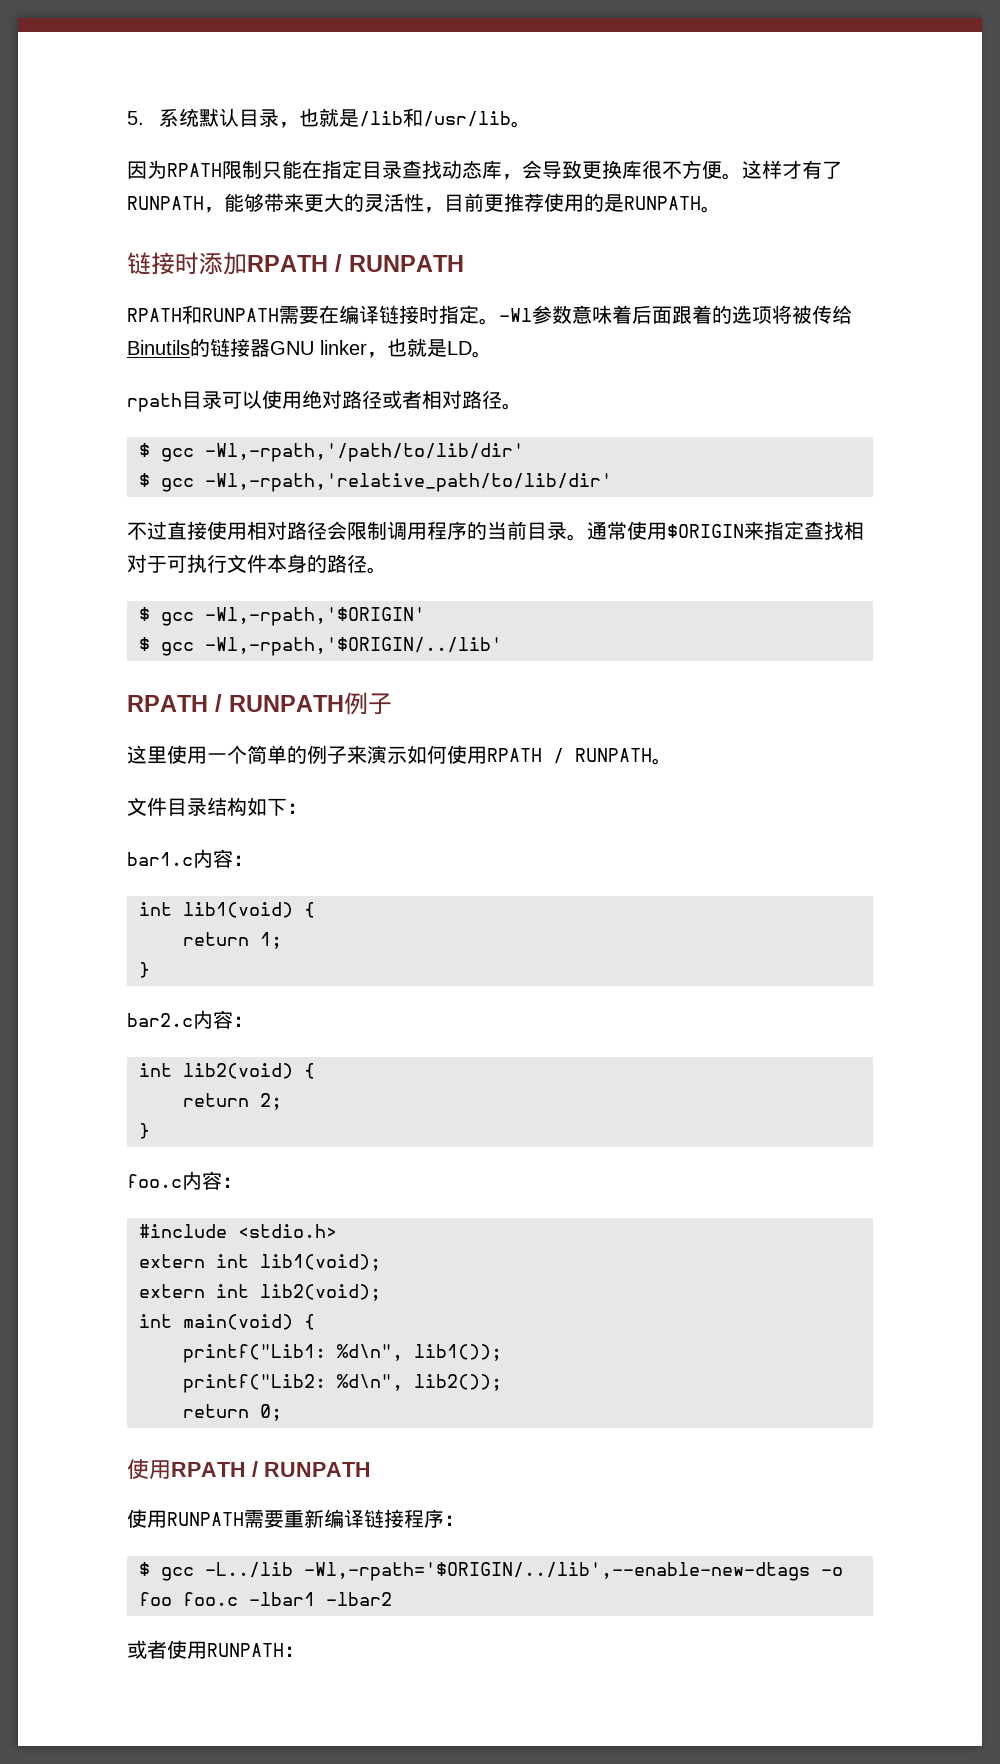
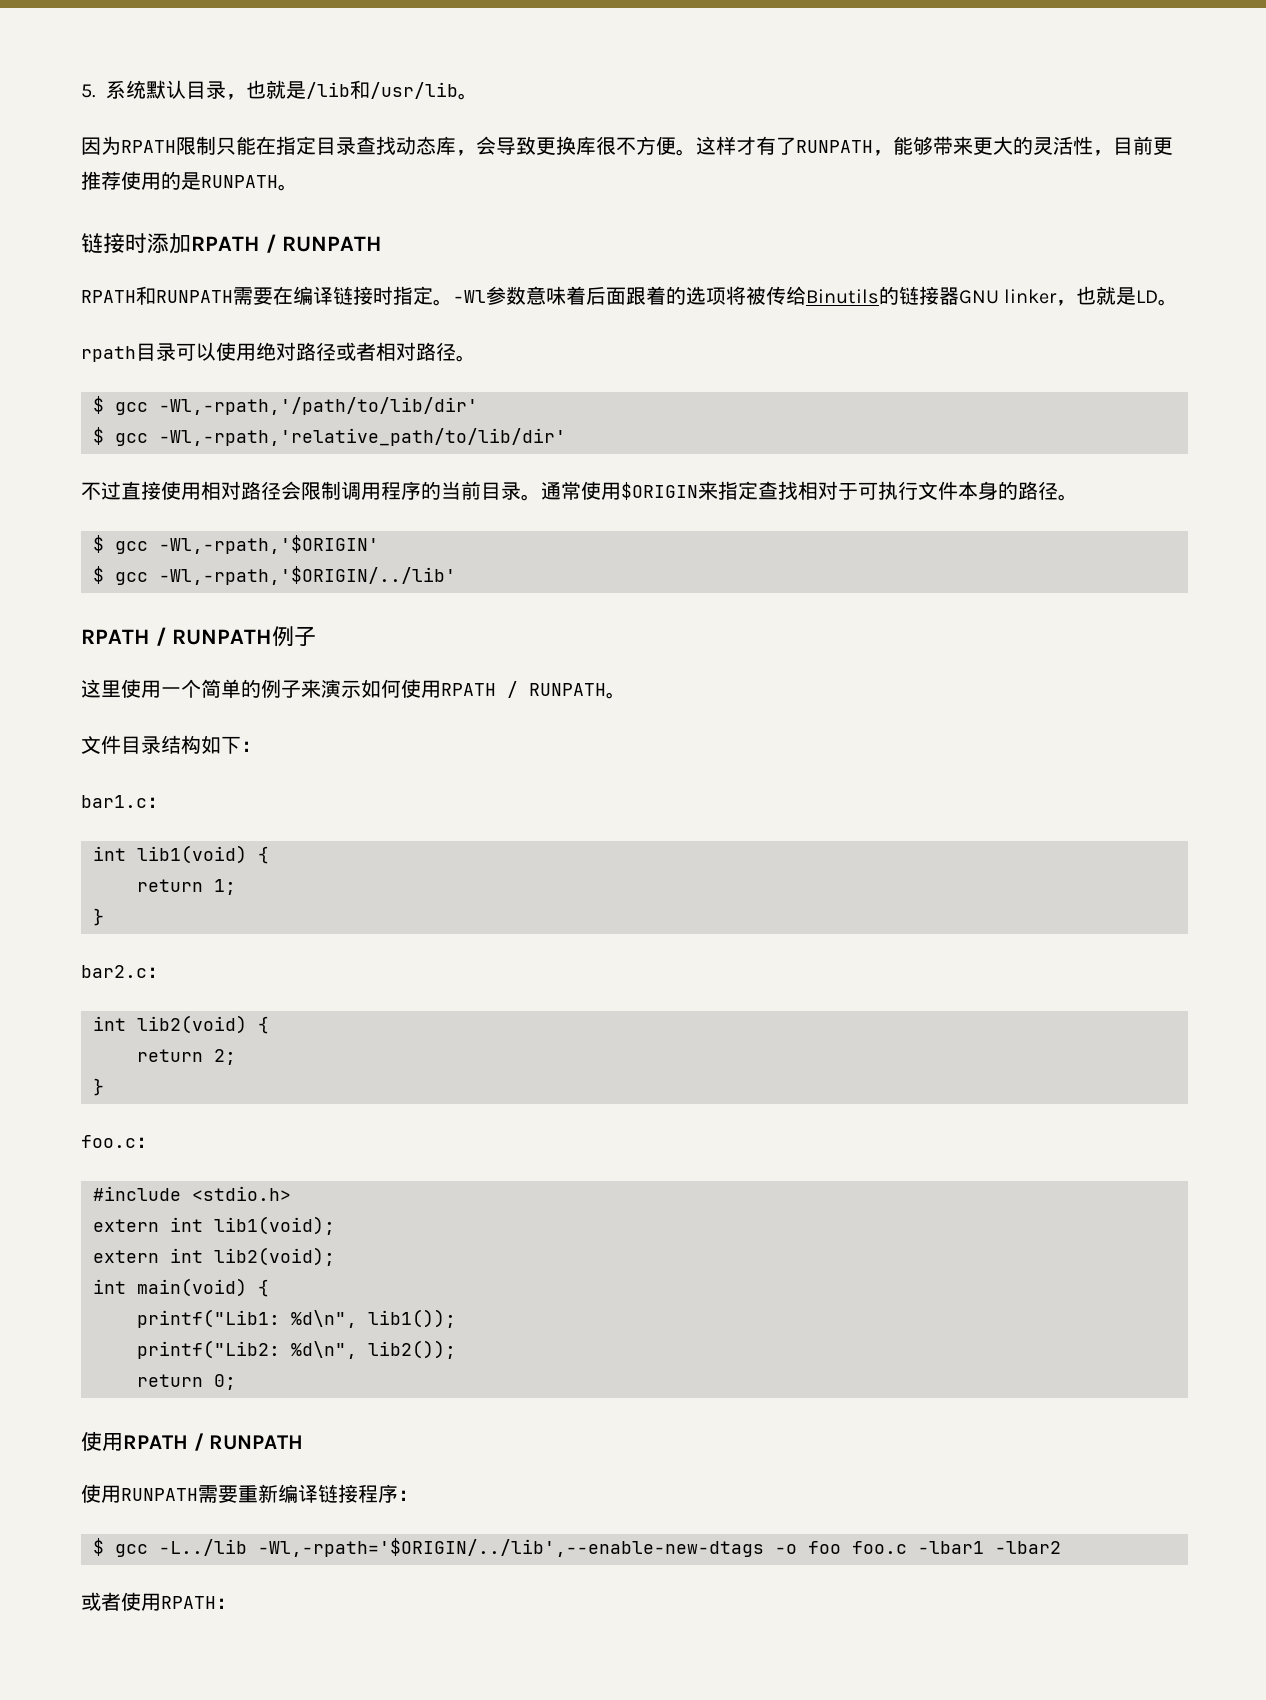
- bar1.c内容：
+ bar1.c：
- bar2.c内容：
+ bar2.c：
- foo.c内容：
+ foo.c：
- 或者使用RUNPATH：
+ 或者使用RPATH：

